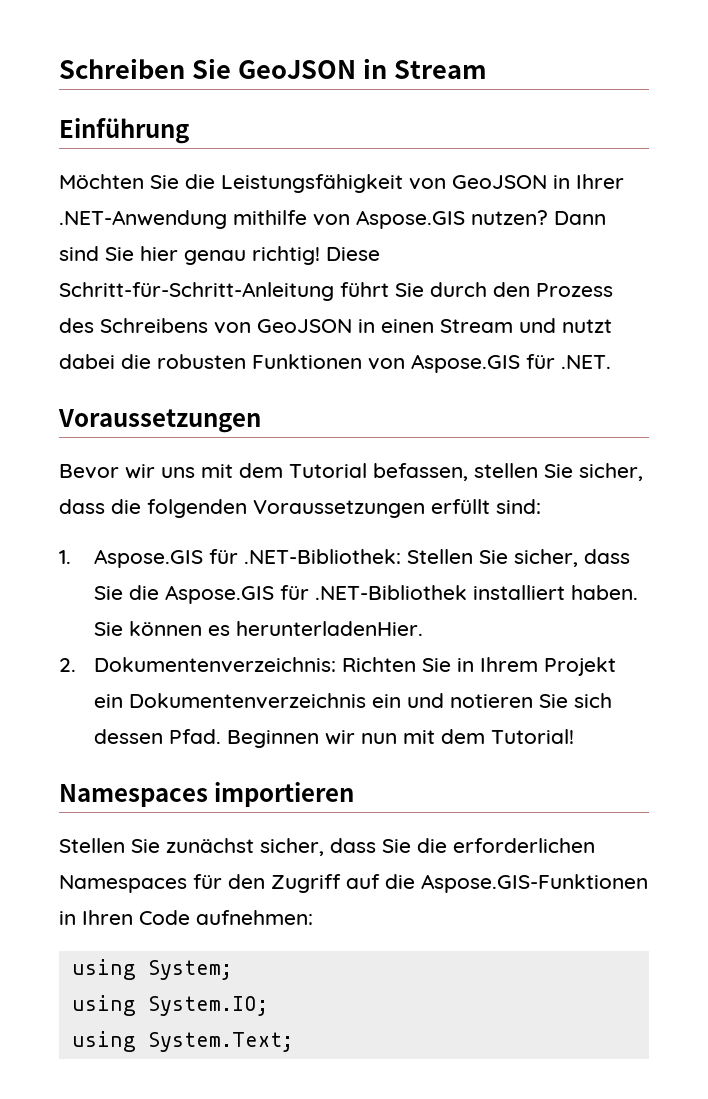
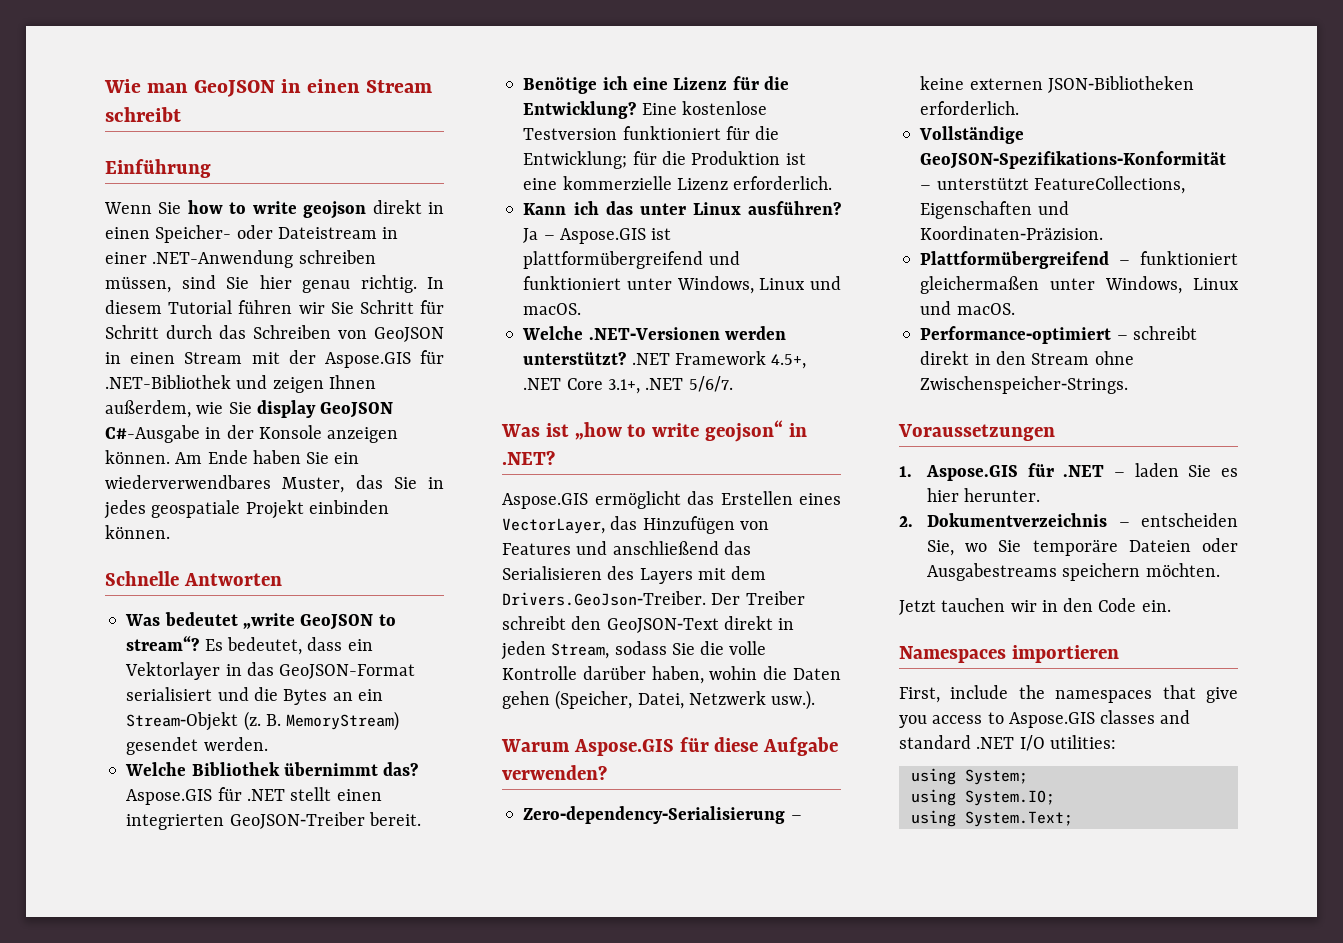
- Schreiben Sie GeoJSON in Stream
+ Wie man GeoJSON in einen Stream schreibt
- Möchten Sie die Leistungsfähigkeit von GeoJSON in Ihrer .NET-Anwendung mithilfe von Aspose.GIS nutzen? Dann sind Sie hier genau richtig! Diese Schritt-für-Schritt-Anleitung führt Sie durch den Prozess des Schreibens von GeoJSON in einen Stream und nutzt dabei die robusten Funktionen von Aspose.GIS für .NET.
+ Wenn Sie how to write geojson direkt in einen Speicher- oder Dateistream in einer .NET-Anwendung schreiben müssen, sind Sie hier genau richtig. In diesem Tutorial führen wir Sie Schritt für Schritt durch das Schreiben von GeoJSON in einen Stream mit der Aspose.GIS für .NET-Bibliothek und zeigen Ihnen außerdem, wie Sie display GeoJSON C#-Ausgabe in der Konsole anzeigen können. Am Ende haben Sie ein wiederverwendbares Muster, das Sie in jedes geospatiale Projekt einbinden können.
+ Schnelle Antworten
+ Was bedeutet „write GeoJSON to stream“? Es bedeutet, dass ein Vektorlayer in das GeoJSON-Format serialisiert und die Bytes an ein Stream‑Objekt (z. B. MemoryStream) gesendet werden.
+ Welche Bibliothek übernimmt das? Aspose.GIS für .NET stellt einen integrierten GeoJSON‑Treiber bereit.
+ Benötige ich eine Lizenz für die Entwicklung? Eine kostenlose Testversion funktioniert für die Entwicklung; für die Produktion ist eine kommerzielle Lizenz erforderlich.
+ Kann ich das unter Linux ausführen? Ja – Aspose.GIS ist plattformübergreifend und funktioniert unter Windows, Linux und macOS.
+ Welche .NET‑Versionen werden unterstützt? .NET Framework 4.5+, .NET Core 3.1+, .NET 5/6/7.
+ Was ist „how to write geojson“ in .NET?
+ Aspose.GIS ermöglicht das Erstellen eines VectorLayer, das Hinzufügen von Features und anschließend das Serialisieren des Layers mit dem Drivers.GeoJson‑Treiber. Der Treiber schreibt den GeoJSON‑Text direkt in jeden Stream, sodass Sie die volle Kontrolle darüber haben, wohin die Daten gehen (Speicher, Datei, Netzwerk usw.).
+ Warum Aspose.GIS für diese Aufgabe verwenden?
+ Zero‑dependency‑Serialisierung – keine externen JSON‑Bibliotheken erforderlich.
+ Vollständige GeoJSON‑Spezifikations‑Konformität – unterstützt FeatureCollections, Eigenschaften und Koordinaten‑Präzision.
+ Plattformübergreifend – funktioniert gleichermaßen unter Windows, Linux und macOS.
+ Performance‑optimiert – schreibt direkt in den Stream ohne Zwischenspeicher‑Strings.
  Voraussetzungen
- Bevor wir uns mit dem Tutorial befassen, stellen Sie sicher, dass die folgenden Voraussetzungen erfüllt sind:
- 1. Aspose.GIS für .NET-Bibliothek: Stellen Sie sicher, dass Sie die Aspose.GIS für .NET-Bibliothek installiert haben. Sie können es herunterladenHier.
- 2. Dokumentenverzeichnis: Richten Sie in Ihrem Projekt ein Dokumentenverzeichnis ein und notieren Sie sich dessen Pfad. Beginnen wir nun mit dem Tutorial!
+ 1. Aspose.GIS für .NET – laden Sie es hier herunter.
+ 2. Dokumentverzeichnis – entscheiden Sie, wo Sie temporäre Dateien oder Ausgabestreams speichern möchten.
+ Jetzt tauchen wir in den Code ein.
  Namespaces importieren
- Stellen Sie zunächst sicher, dass Sie die erforderlichen Namespaces für den Zugriff auf die Aspose.GIS-Funktionen in Ihren Code aufnehmen:
+ First, include the namespaces that give you access to Aspose.GIS classes and standard .NET I/O utilities:

